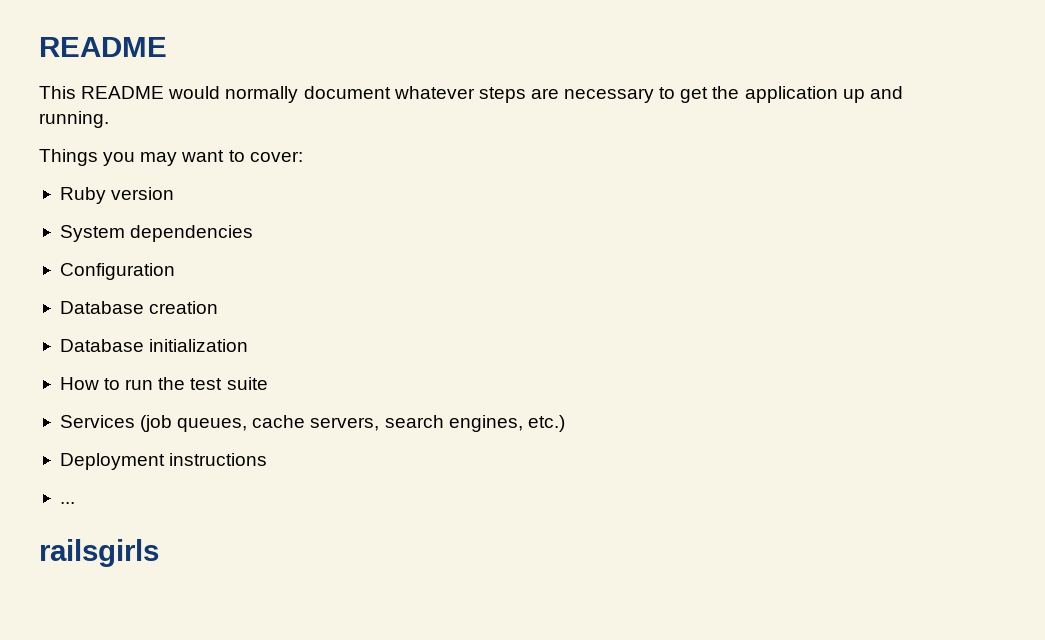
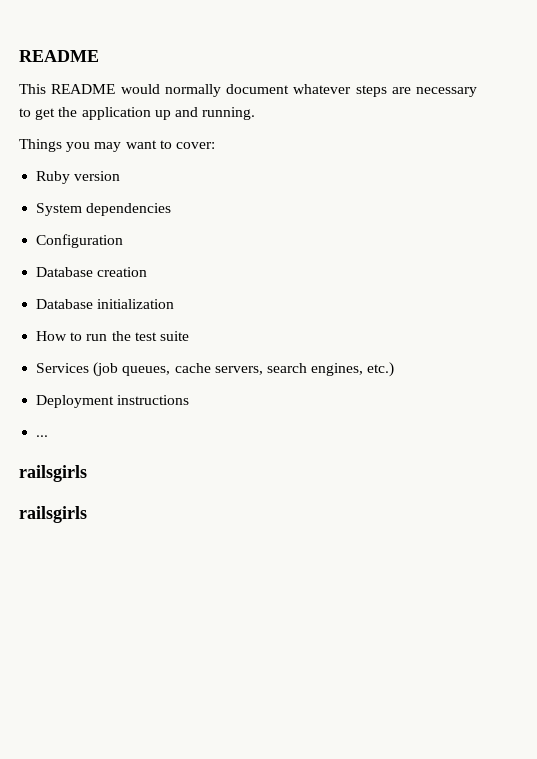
  ...
+ railsgirls

